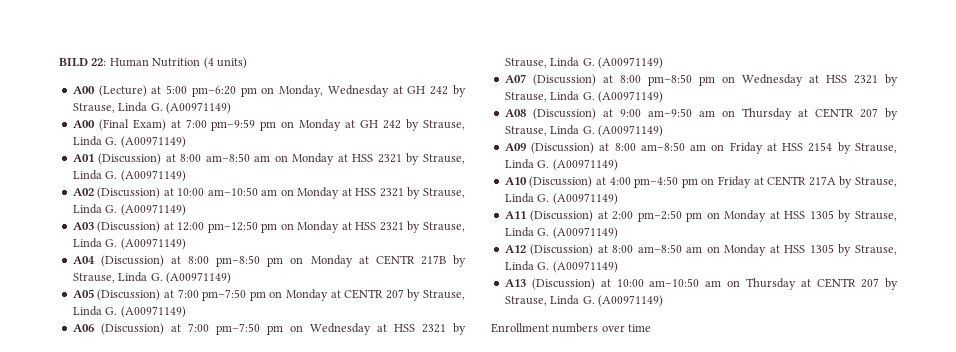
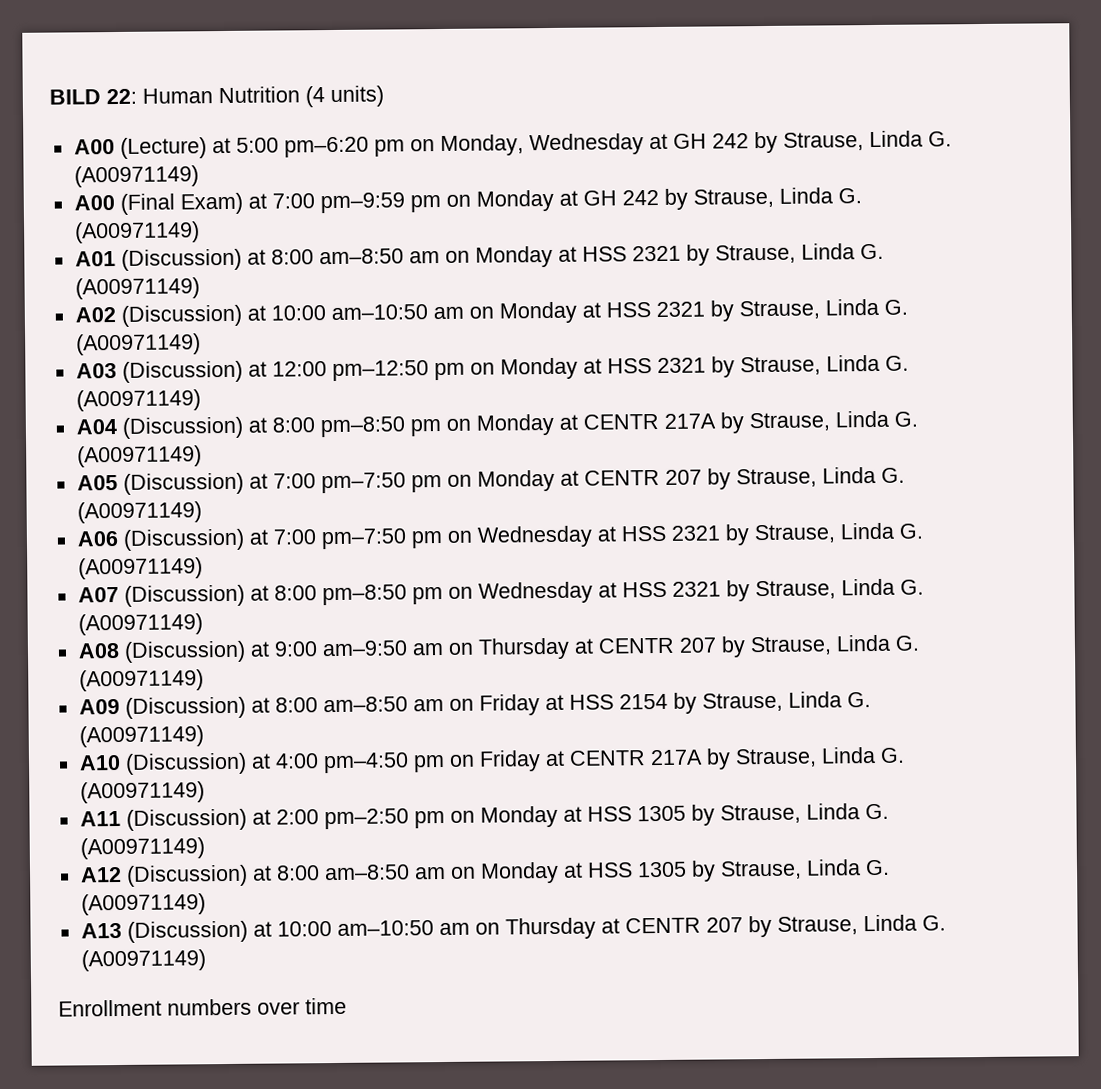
- A04 (Discussion) at 8:00 pm–8:50 pm on Monday at CENTR 217B by Strause, Linda G. (A00971149)
+ A04 (Discussion) at 8:00 pm–8:50 pm on Monday at CENTR 217A by Strause, Linda G. (A00971149)

